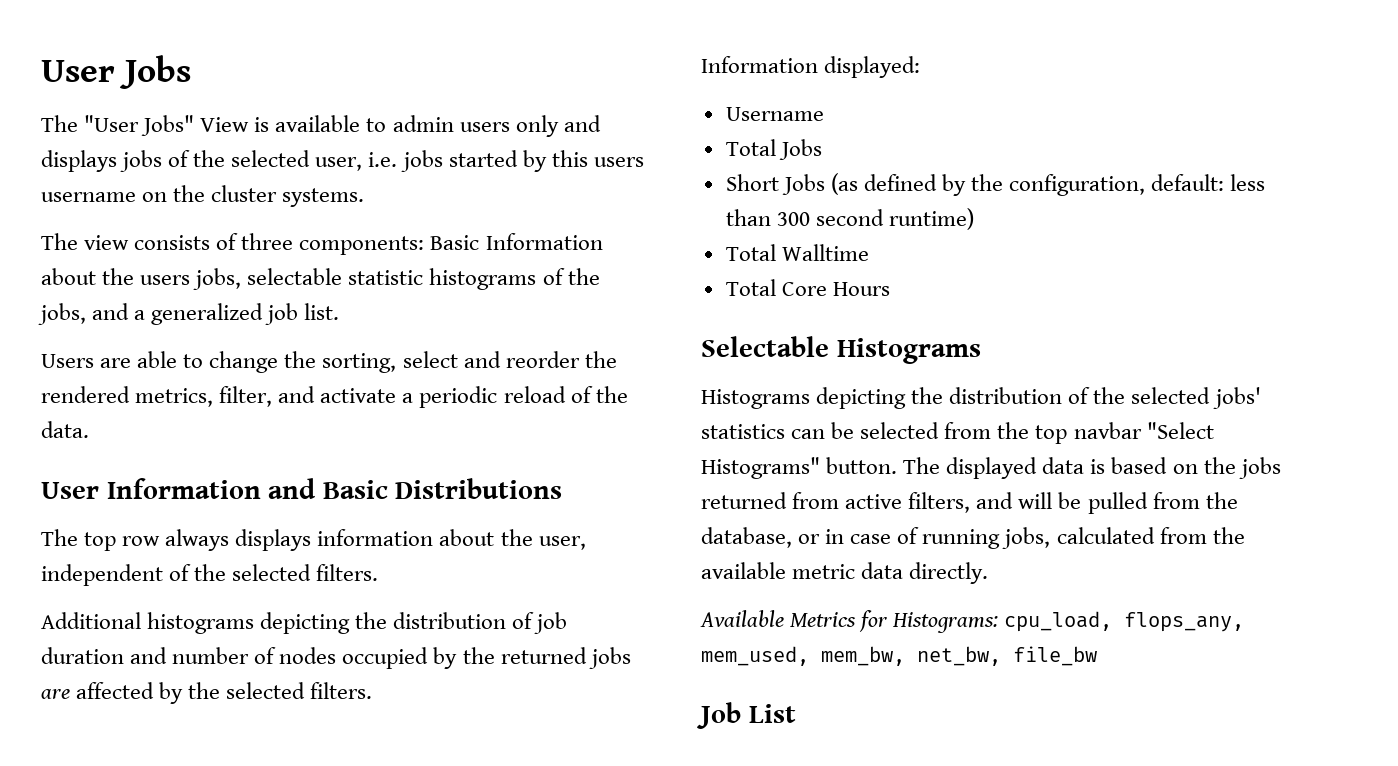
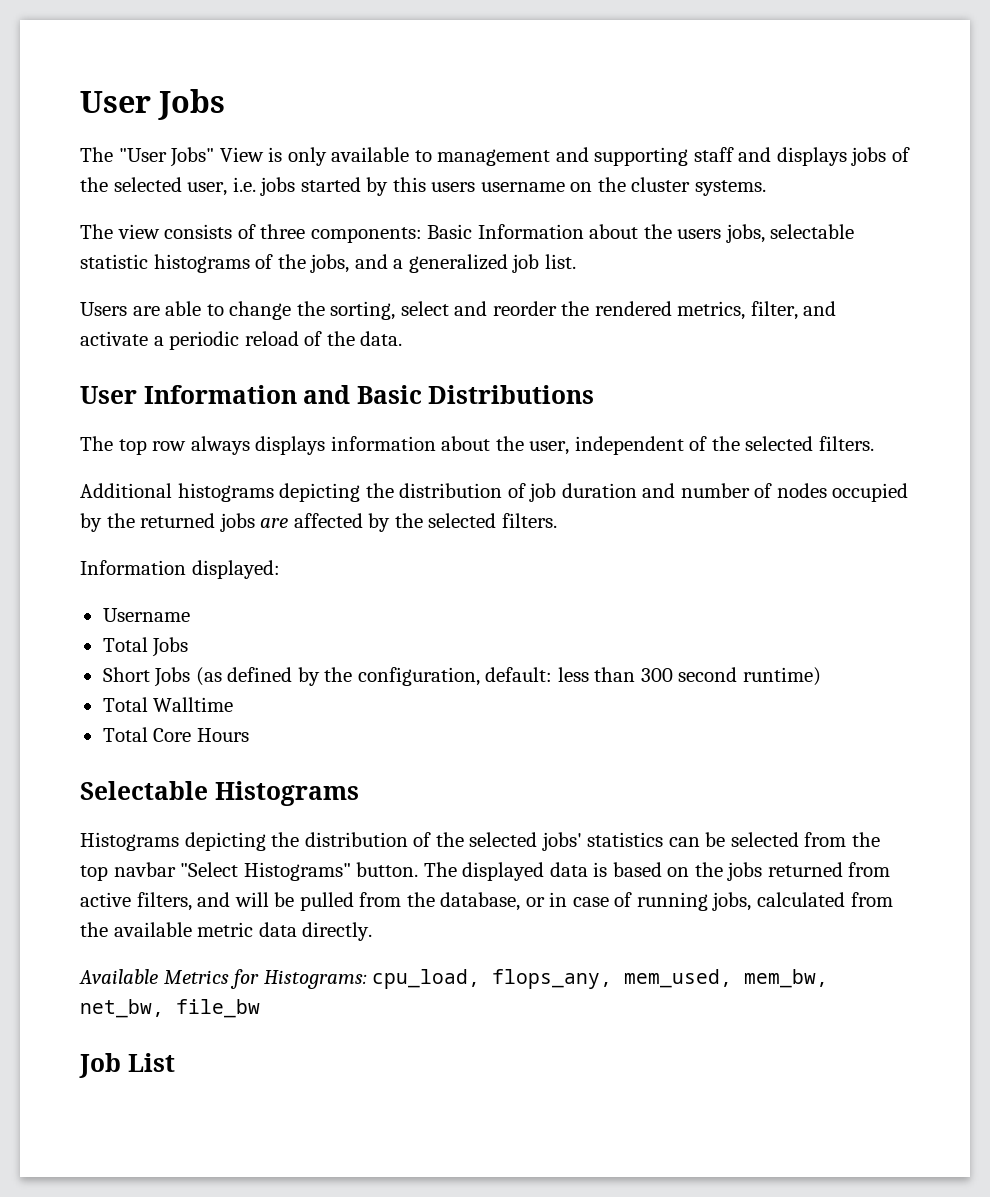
- The "User Jobs" View is available to admin users only and displays jobs of the selected user, i.e. jobs started by this users username on the cluster systems.
+ The "User Jobs" View is only available to management and supporting staff and displays jobs of the selected user, i.e. jobs started by this users username on the cluster systems.

